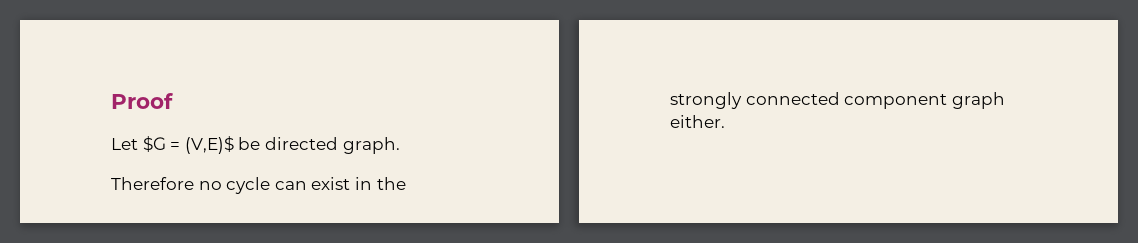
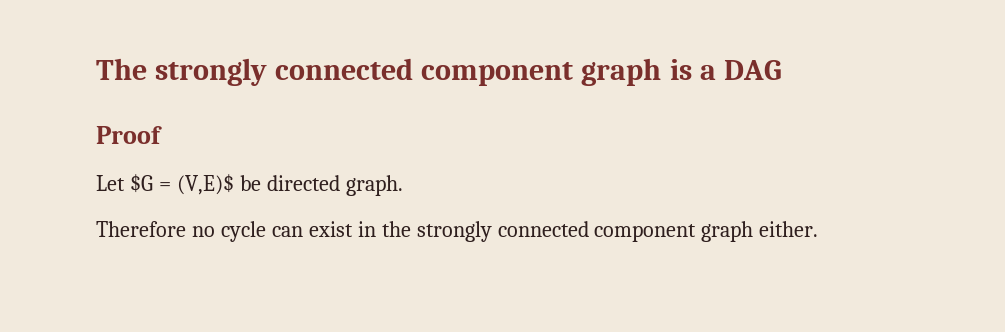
+ The strongly connected component graph is a DAG

